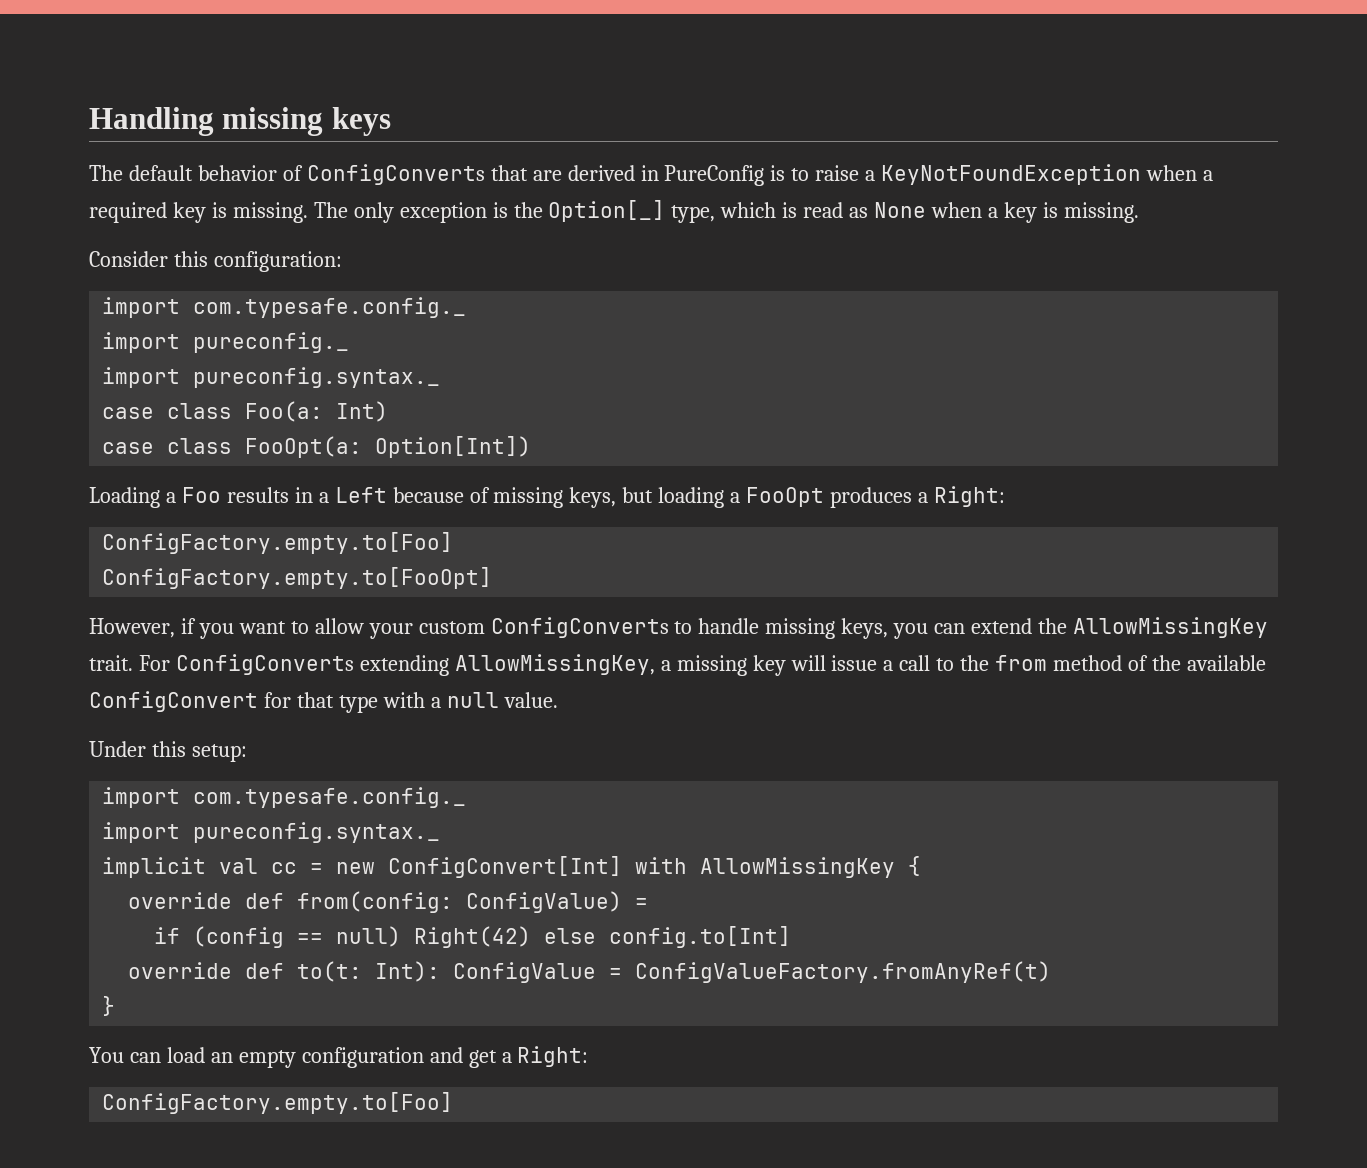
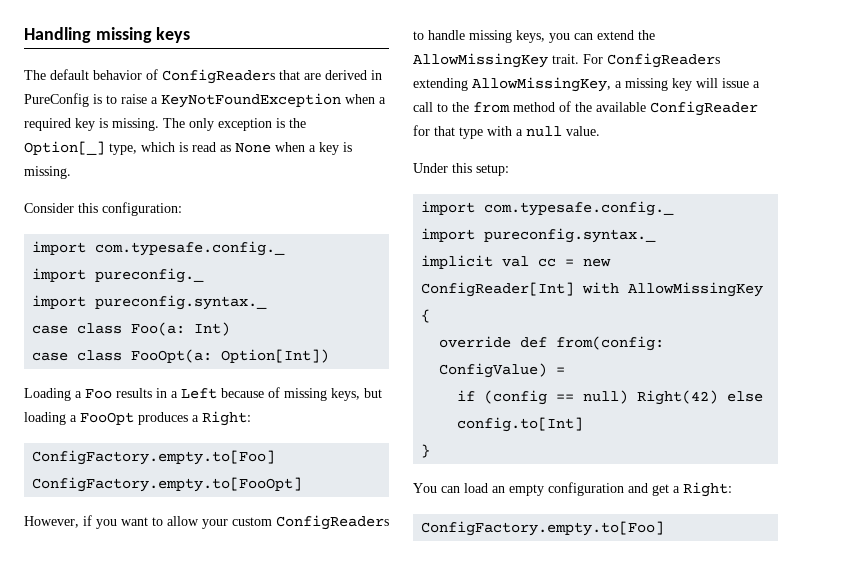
- The default behavior of ConfigConverts that are derived in PureConfig is to raise a KeyNotFoundException when a required key is missing.
+ The default behavior of ConfigReaders that are derived in PureConfig is to raise a KeyNotFoundException when a required key is missing.
- However, if you want to allow your custom ConfigConverts to handle missing keys, you can extend the AllowMissingKey trait.
+ However, if you want to allow your custom ConfigReaders to handle missing keys, you can extend the AllowMissingKey trait.
- For ConfigConverts extending AllowMissingKey, a missing key will issue a call to the from method of the available ConfigConvert for that type with a null value.
+ For ConfigReaders extending AllowMissingKey, a missing key will issue a call to the from method of the available ConfigReader for that type with a null value.
- implicit val cc = new ConfigConvert[Int] with AllowMissingKey {
+ implicit val cc = new ConfigReader[Int] with AllowMissingKey {
- override def to(t: Int): ConfigValue = ConfigValueFactory.fromAnyRef(t)

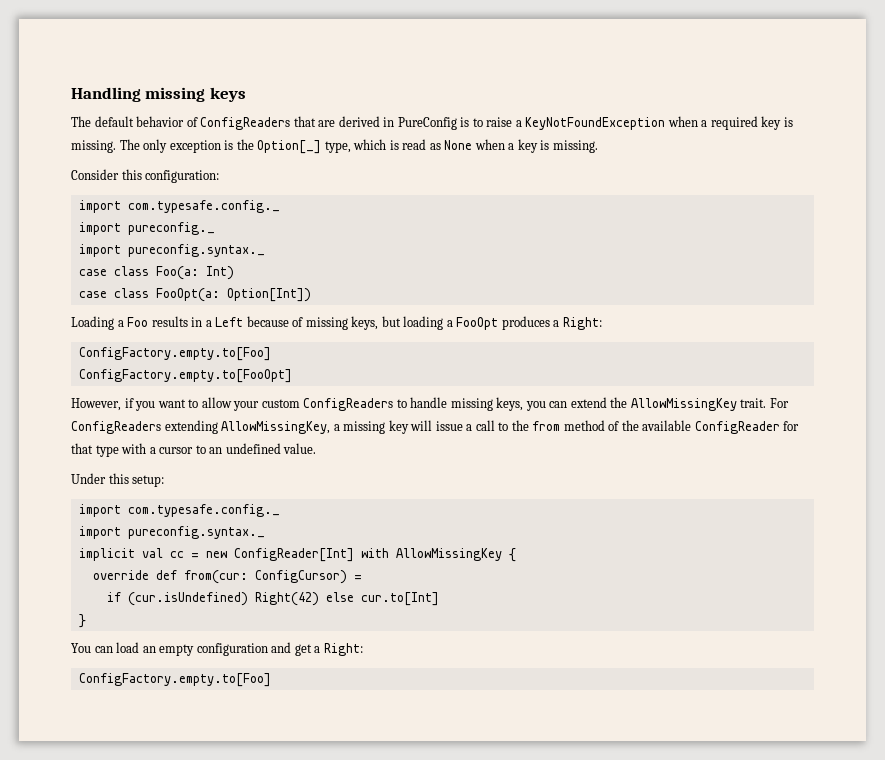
- For ConfigReaders extending AllowMissingKey, a missing key will issue a call to the from method of the available ConfigReader for that type with a null value.
+ For ConfigReaders extending AllowMissingKey, a missing key will issue a call to the from method of the available ConfigReader for that type with a cursor to an undefined value.
- override def from(config: ConfigValue) =
+ override def from(cur: ConfigCursor) =
- if (config == null) Right(42) else config.to[Int]
+ if (cur.isUndefined) Right(42) else cur.to[Int]

